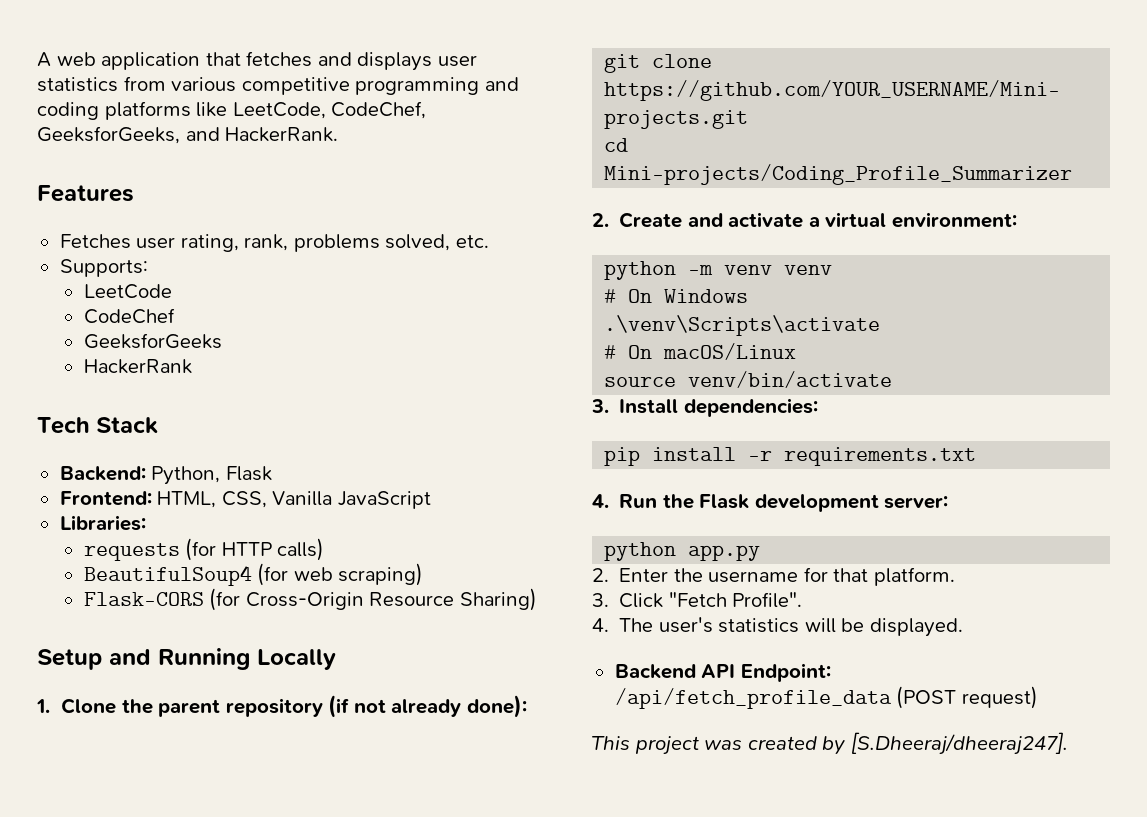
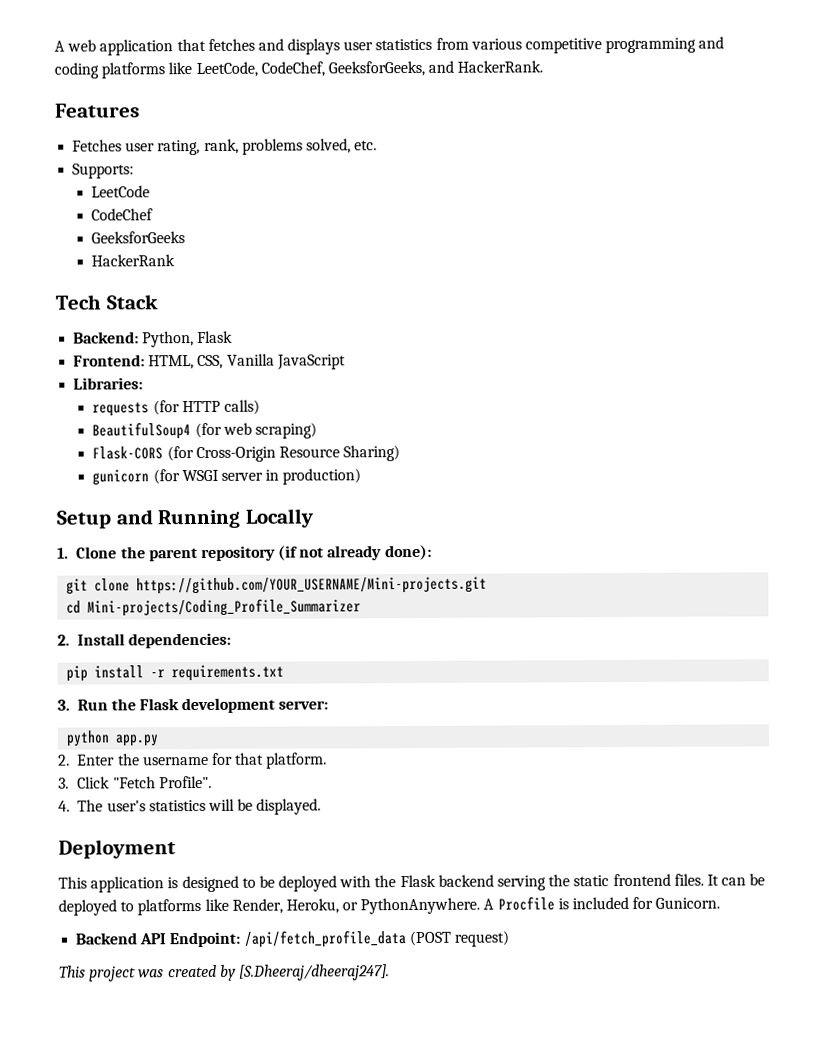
+ gunicorn (for WSGI server in production)
- 2. Create and activate a virtual environment:
- python -m venv venv
- # On Windows
- .\venv\Scripts\activate
- # On macOS/Linux
- source venv/bin/activate
- 3. Install dependencies:
+ 2. Install dependencies:
- 4. Run the Flask development server:
+ 3. Run the Flask development server:
+ Deployment
+ This application is designed to be deployed with the Flask backend serving the static frontend files. It can be deployed to platforms like Render, Heroku, or PythonAnywhere. A Procfile is included for Gunicorn.

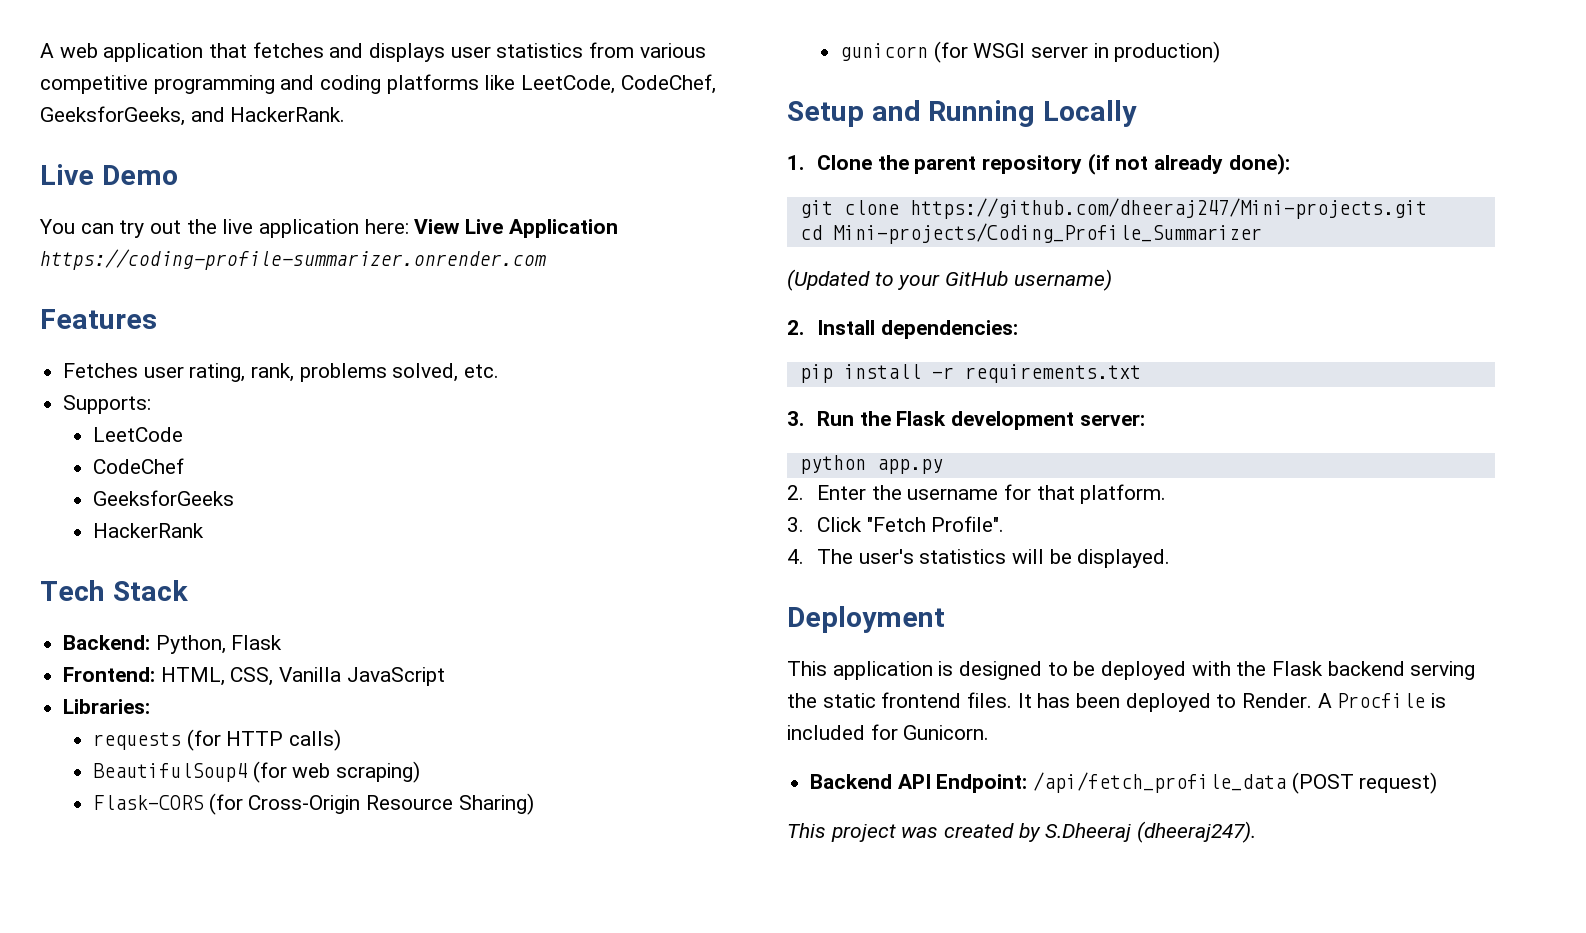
+ Live Demo
+ You can try out the live application here: View Live Application https://coding-profile-summarizer.onrender.com
- git clone https://github.com/YOUR_USERNAME/Mini-projects.git
+ git clone https://github.com/dheeraj247/Mini-projects.git
+ (Updated to your GitHub username)
- It can be deployed to platforms like Render, Heroku, or PythonAnywhere.
+ It has been deployed to Render.
- This project was created by [S.Dheeraj/dheeraj247].
+ This project was created by S.Dheeraj (dheeraj247).

